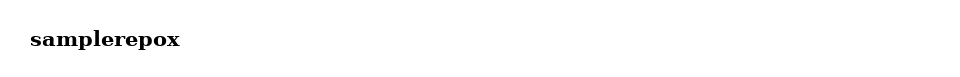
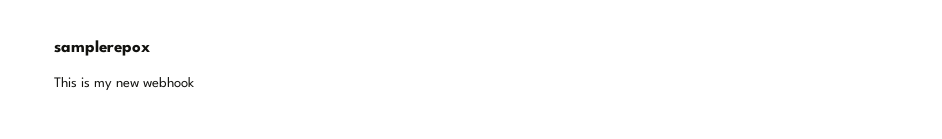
+ This is my new webhook

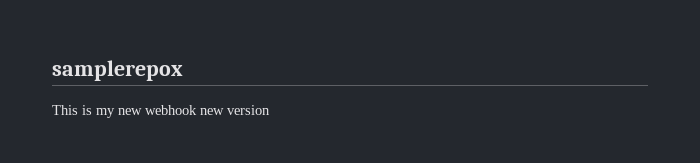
- This is my new webhook
+ This is my new webhook new version

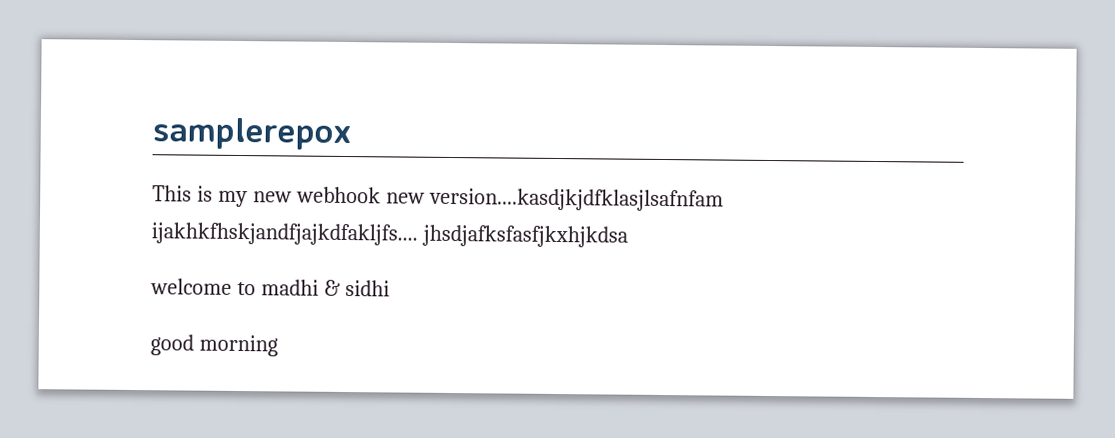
- This is my new webhook new version
+ This is my new webhook new version....kasdjkjdfklasjlsafnfam ijakhkfhskjandfjajkdfakljfs.... jhsdjafksfasfjkxhjkdsa
+ welcome to madhi & sidhi
+ good morning

